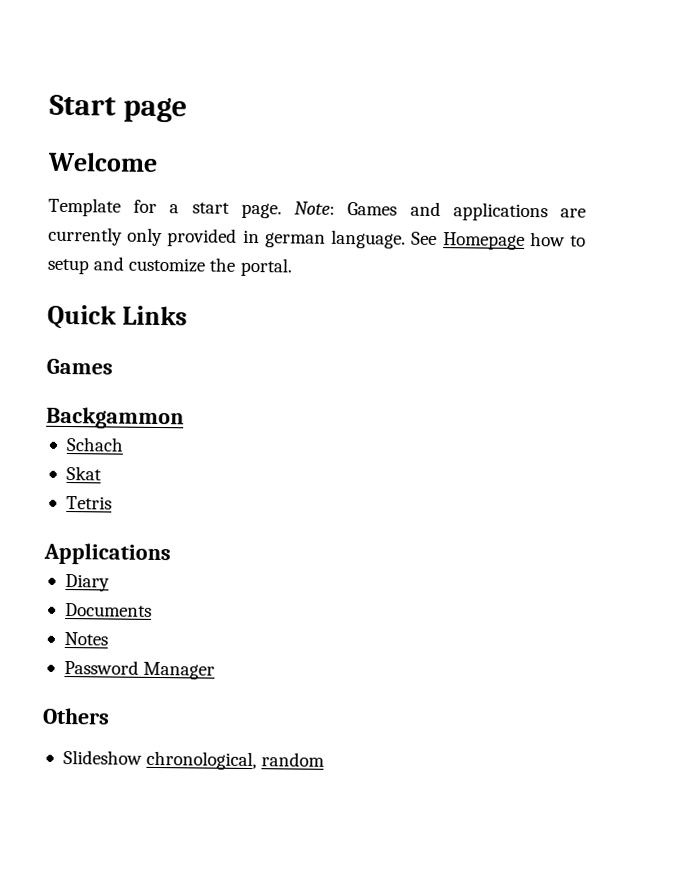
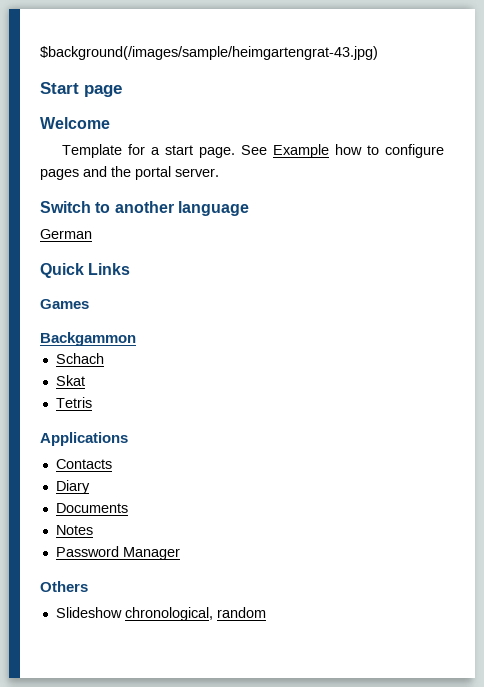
+ $background(/images/sample/heimgartengrat-43.jpg)
- Note: Games and applications are currently only provided in german language. See Homepage how to setup and customize the portal.
+ See Example how to configure pages and the portal server.
+ Switch to another language
+ German
+ Contacts

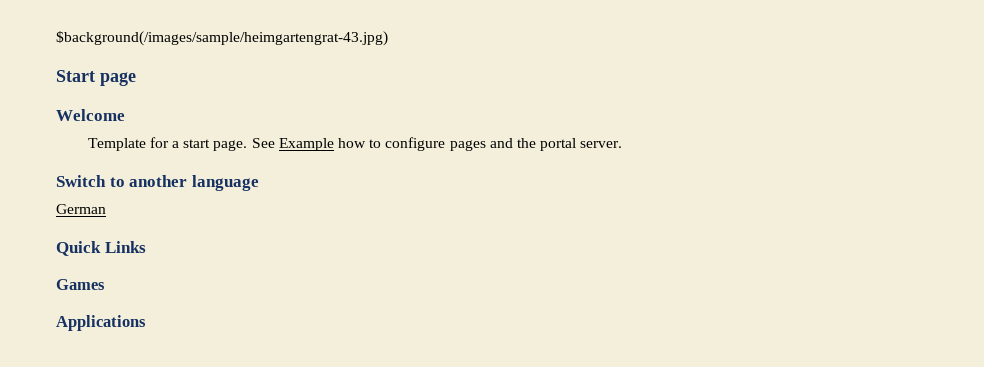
- Backgammon
- Schach
- Skat
- Tetris
  Applications
- Contacts
- Diary
- Documents
- Notes
- Password Manager
- Others
- Slideshow chronological, random

